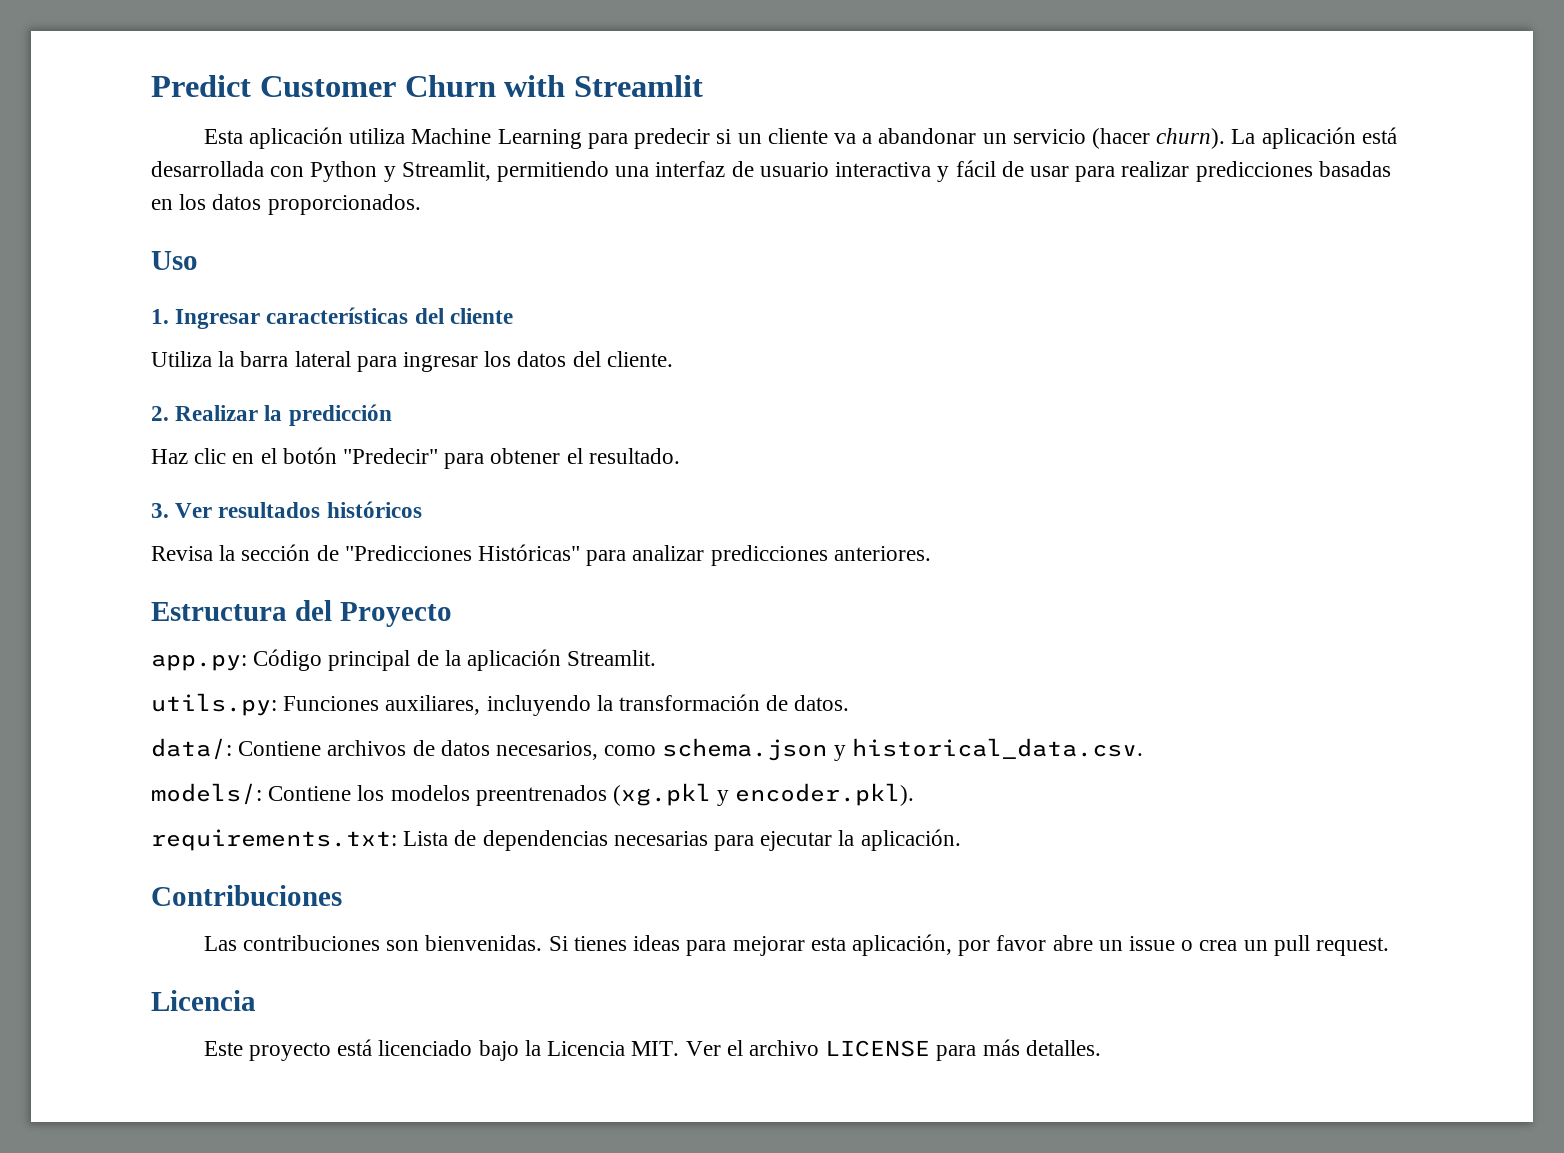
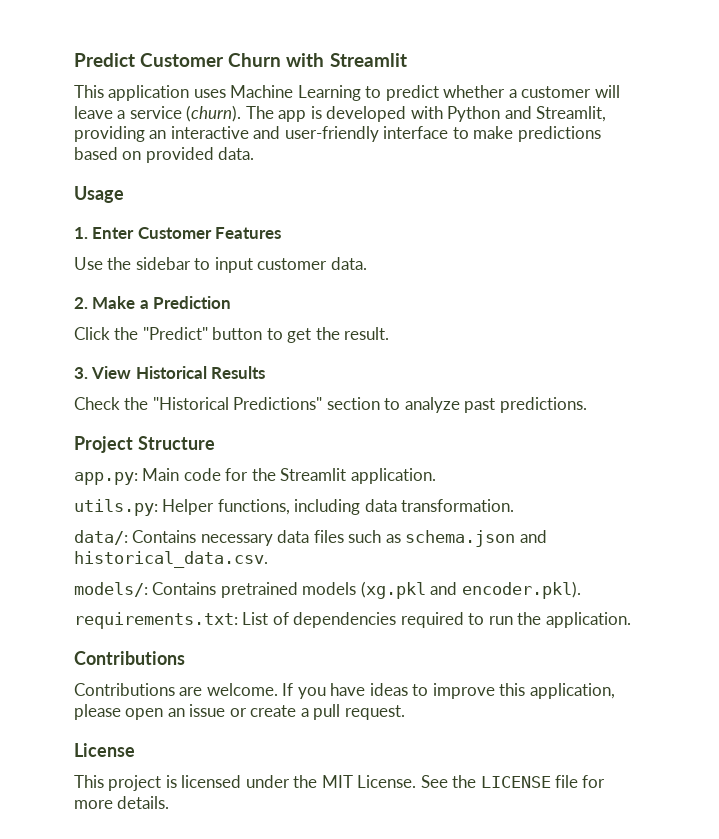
- Esta aplicación utiliza Machine Learning para predecir si un cliente va a abandonar un servicio (hacer churn). La aplicación está desarrollada con Python y Streamlit, permitiendo una interfaz de usuario interactiva y fácil de usar para realizar predicciones basadas en los datos proporcionados.
- Uso
- 1. Ingresar características del cliente
- Utiliza la barra lateral para ingresar los datos del cliente.
- 2. Realizar la predicción
- Haz clic en el botón "Predecir" para obtener el resultado.
- 3. Ver resultados históricos
- Revisa la sección de "Predicciones Históricas" para analizar predicciones anteriores.
- Estructura del Proyecto
- app.py: Código principal de la aplicación Streamlit.
- utils.py: Funciones auxiliares, incluyendo la transformación de datos.
- data/: Contiene archivos de datos necesarios, como schema.json y historical_data.csv.
- models/: Contiene los modelos preentrenados (xg.pkl y encoder.pkl).
- requirements.txt: Lista de dependencias necesarias para ejecutar la aplicación.
- Contribuciones
- Las contribuciones son bienvenidas. Si tienes ideas para mejorar esta aplicación, por favor abre un issue o crea un pull request.
- Licencia
- Este proyecto está licenciado bajo la Licencia MIT. Ver el archivo LICENSE para más detalles.
+ This application uses Machine Learning to predict whether a customer will leave a service (churn). The app is developed with Python and Streamlit, providing an interactive and user-friendly interface to make predictions based on provided data.
+ Usage
+ 1. Enter Customer Features
+ Use the sidebar to input customer data.
+ 2. Make a Prediction
+ Click the "Predict" button to get the result.
+ 3. View Historical Results
+ Check the "Historical Predictions" section to analyze past predictions.
+ Project Structure
+ app.py: Main code for the Streamlit application.
+ utils.py: Helper functions, including data transformation.
+ data/: Contains necessary data files such as schema.json and historical_data.csv.
+ models/: Contains pretrained models (xg.pkl and encoder.pkl).
+ requirements.txt: List of dependencies required to run the application.
+ Contributions
+ Contributions are welcome. If you have ideas to improve this application, please open an issue or create a pull request.
+ License
+ This project is licensed under the MIT License. See the LICENSE file for more details.

